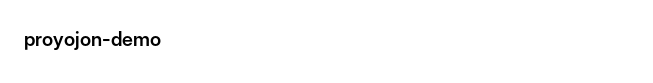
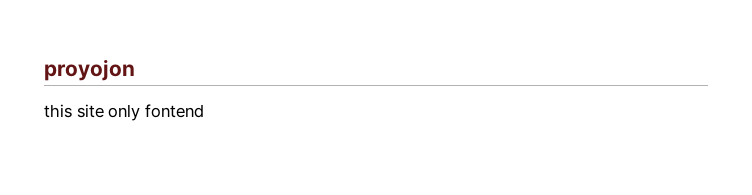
- proyojon-demo
+ proyojon
+ this site only fontend

